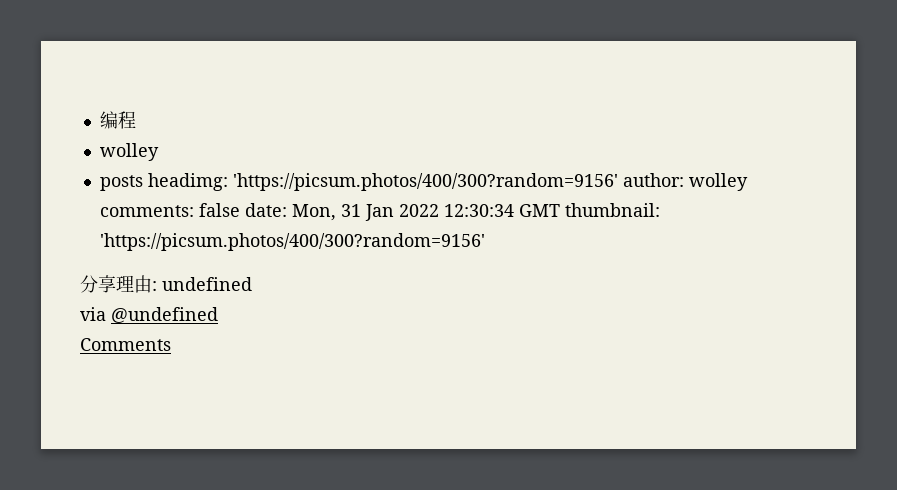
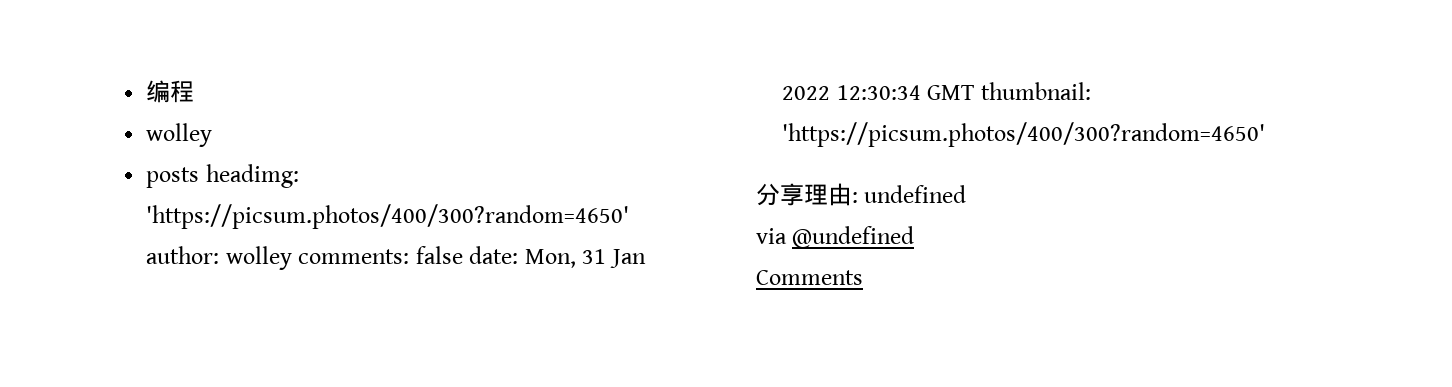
- posts headimg: 'https://picsum.photos/400/300?random=9156' author: wolley comments: false date: Mon, 31 Jan 2022 12:30:34 GMT thumbnail: 'https://picsum.photos/400/300?random=9156'
+ posts headimg: 'https://picsum.photos/400/300?random=4650' author: wolley comments: false date: Mon, 31 Jan 2022 12:30:34 GMT thumbnail: 'https://picsum.photos/400/300?random=4650'

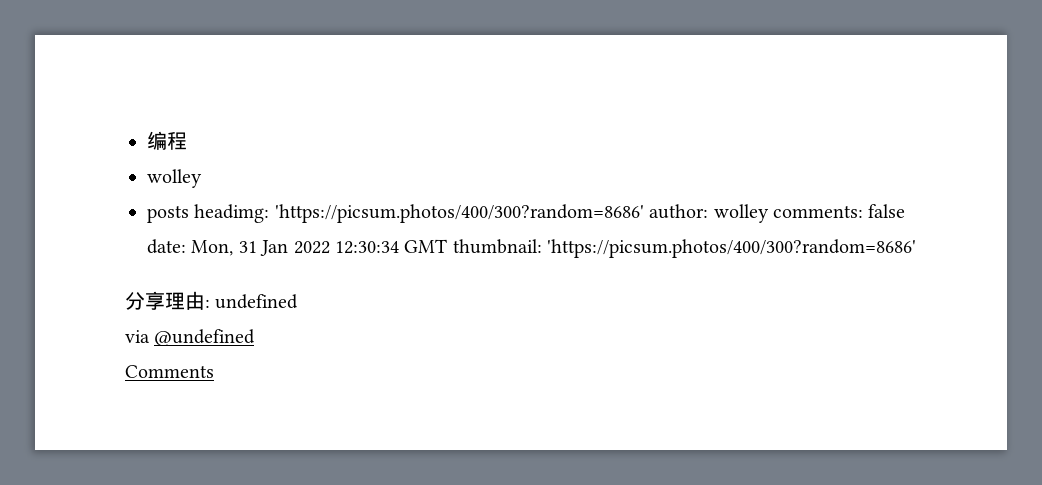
- posts headimg: 'https://picsum.photos/400/300?random=4650' author: wolley comments: false date: Mon, 31 Jan 2022 12:30:34 GMT thumbnail: 'https://picsum.photos/400/300?random=4650'
+ posts headimg: 'https://picsum.photos/400/300?random=8686' author: wolley comments: false date: Mon, 31 Jan 2022 12:30:34 GMT thumbnail: 'https://picsum.photos/400/300?random=8686'

